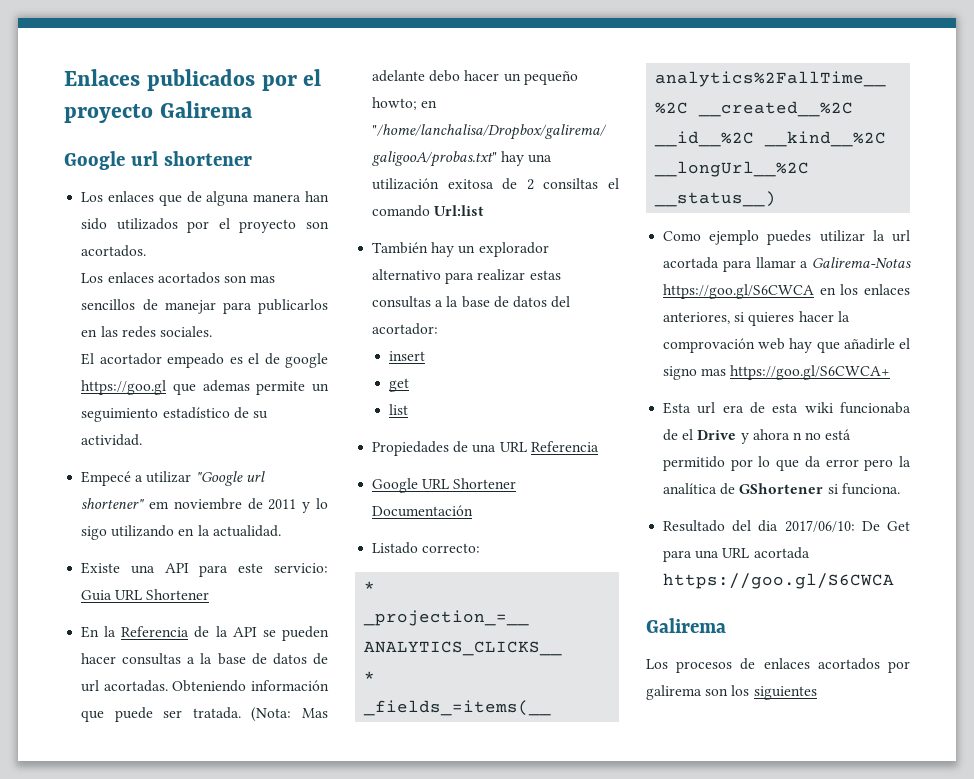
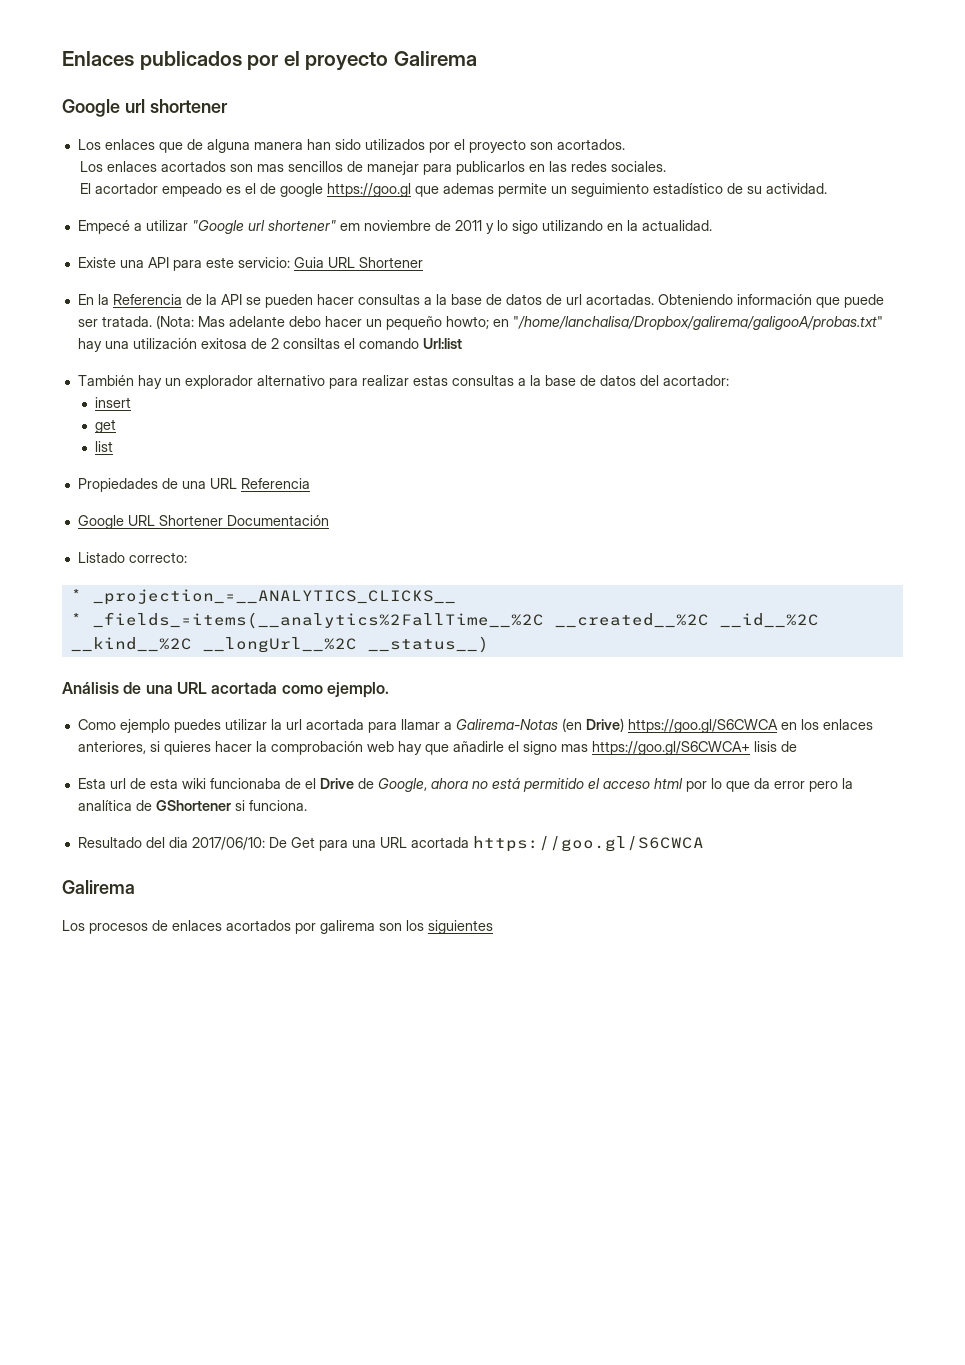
+ Análisis de una URL acortada como ejemplo.
- Como ejemplo puedes utilizar la url acortada para llamar a Galirema-Notas https://goo.gl/S6CWCA en los enlaces anteriores, si quieres hacer la comprovación web hay que añadirle el signo mas https://goo.gl/S6CWCA+
+ Como ejemplo puedes utilizar la url acortada para llamar a Galirema-Notas (en Drive) https://goo.gl/S6CWCA en los enlaces anteriores, si quieres hacer la comprobación web hay que añadirle el signo mas https://goo.gl/S6CWCA+ lisis de
- Esta url era de esta wiki funcionaba de el Drive y ahora n no está permitido por lo que da error pero la analítica de GShortener si funciona.
+ Esta url de esta wiki funcionaba de el Drive de Google, ahora no está permitido el acceso html por lo que da error pero la analítica de GShortener si funciona.

